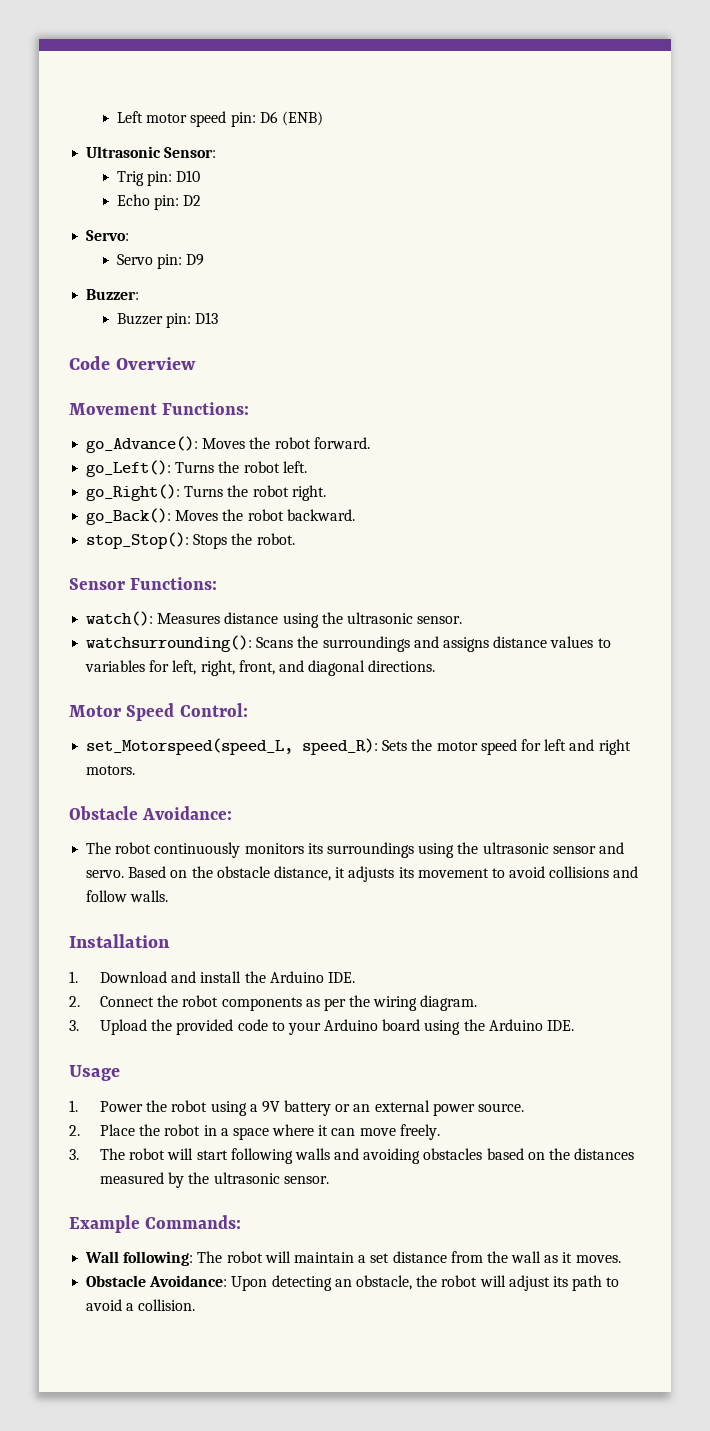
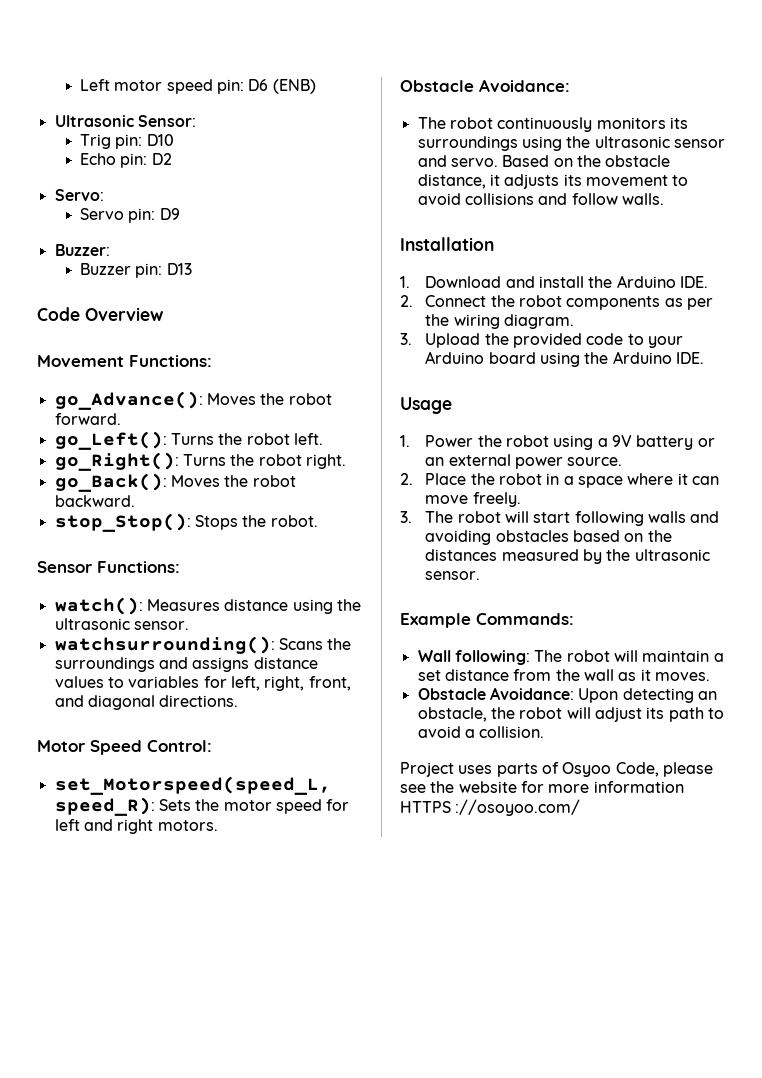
+ Project uses parts of Osyoo Code, please see the website for more information HTTPS ://osoyoo.com/

